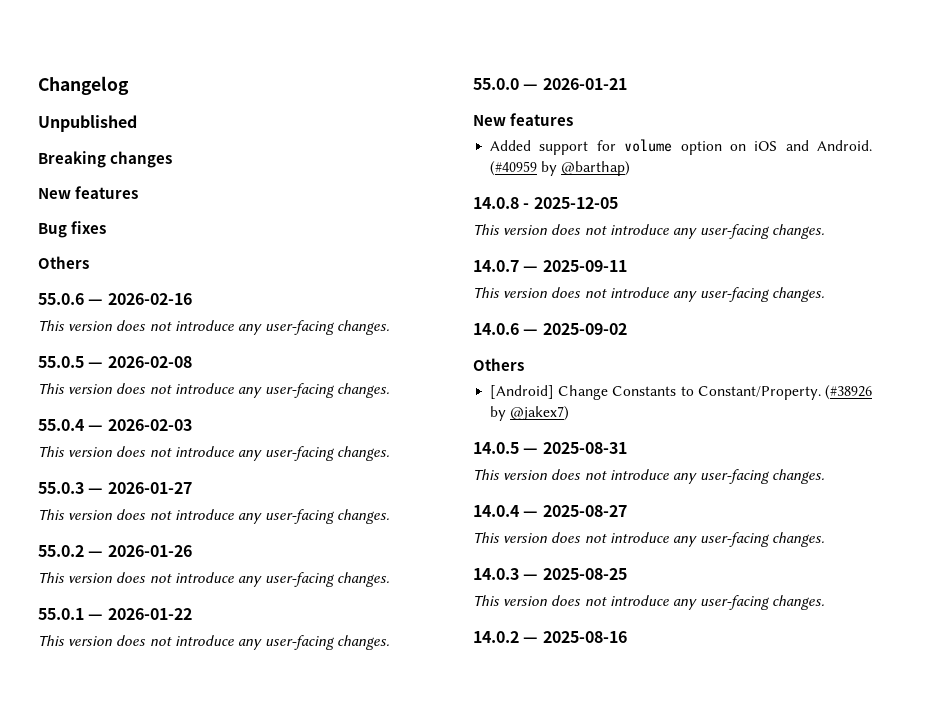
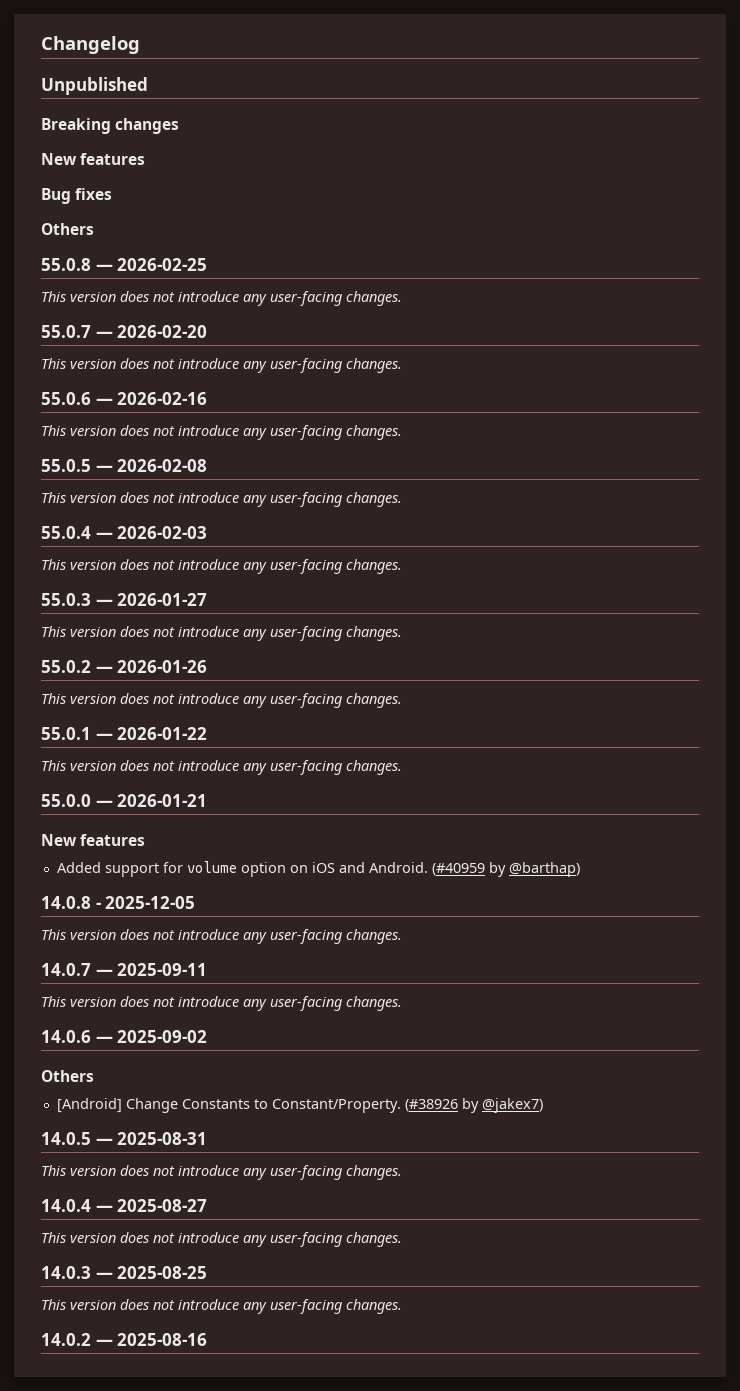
+ 55.0.8 — 2026-02-25
+ This version does not introduce any user-facing changes.
+ 55.0.7 — 2026-02-20
+ This version does not introduce any user-facing changes.

